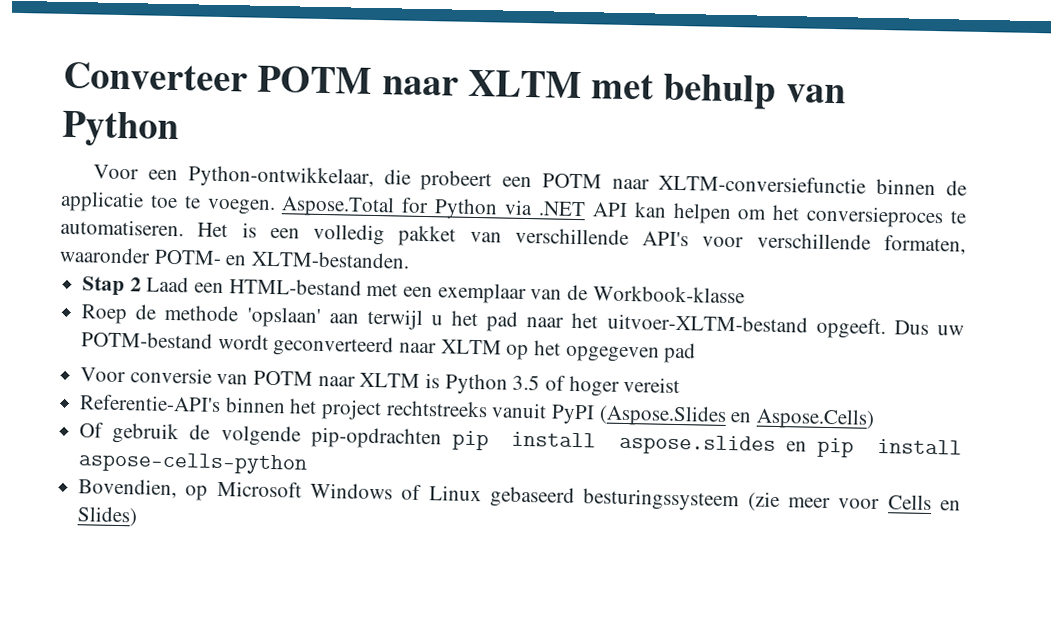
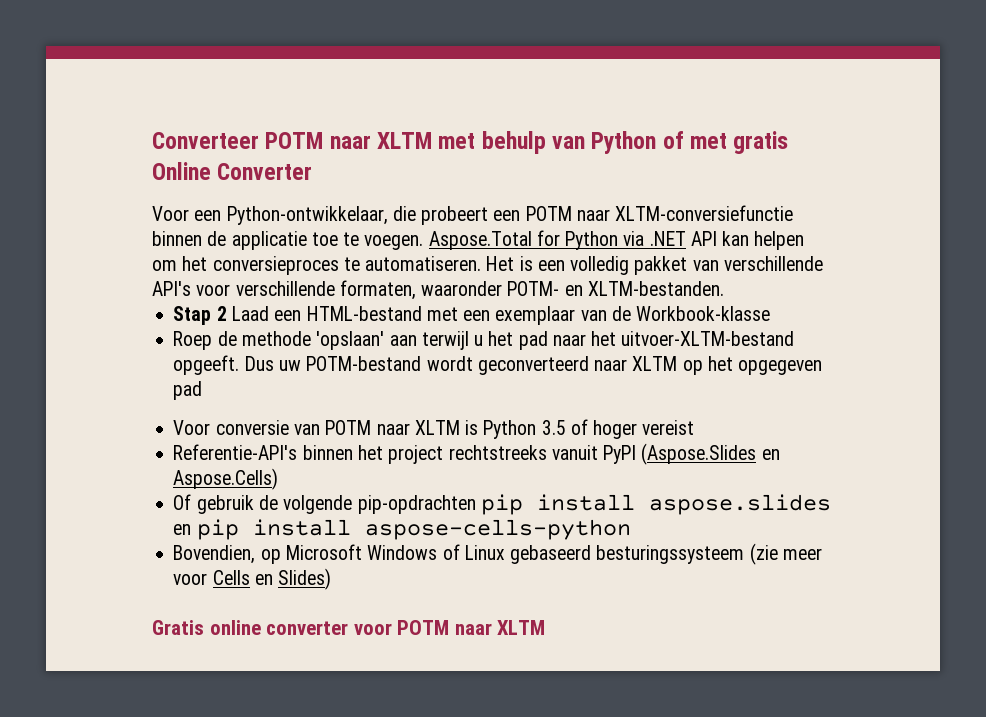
- Converteer POTM naar XLTM met behulp van Python
+ Converteer POTM naar XLTM met behulp van Python of met gratis Online Converter
+ Gratis online converter voor POTM naar XLTM

